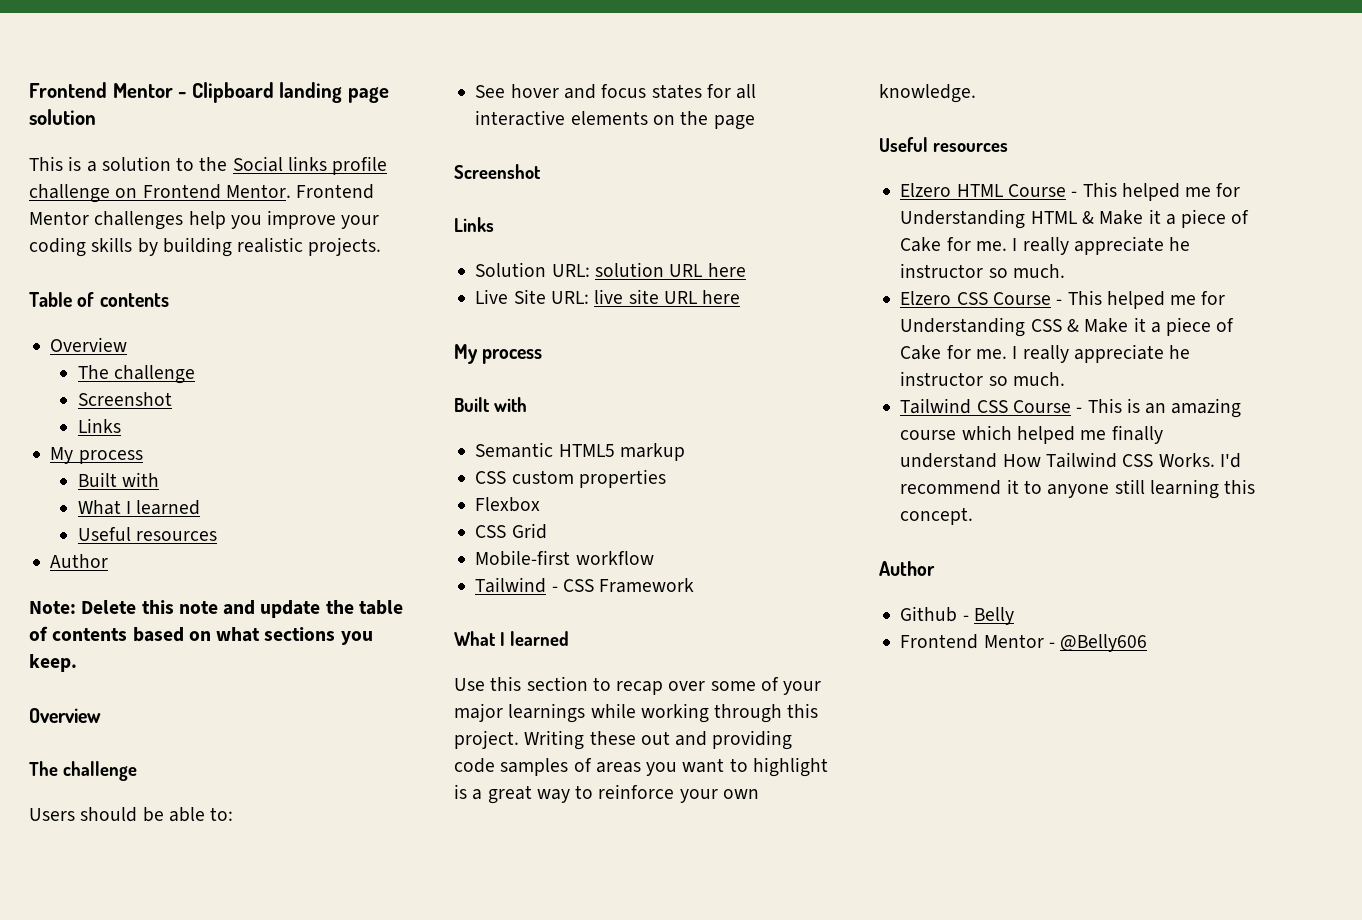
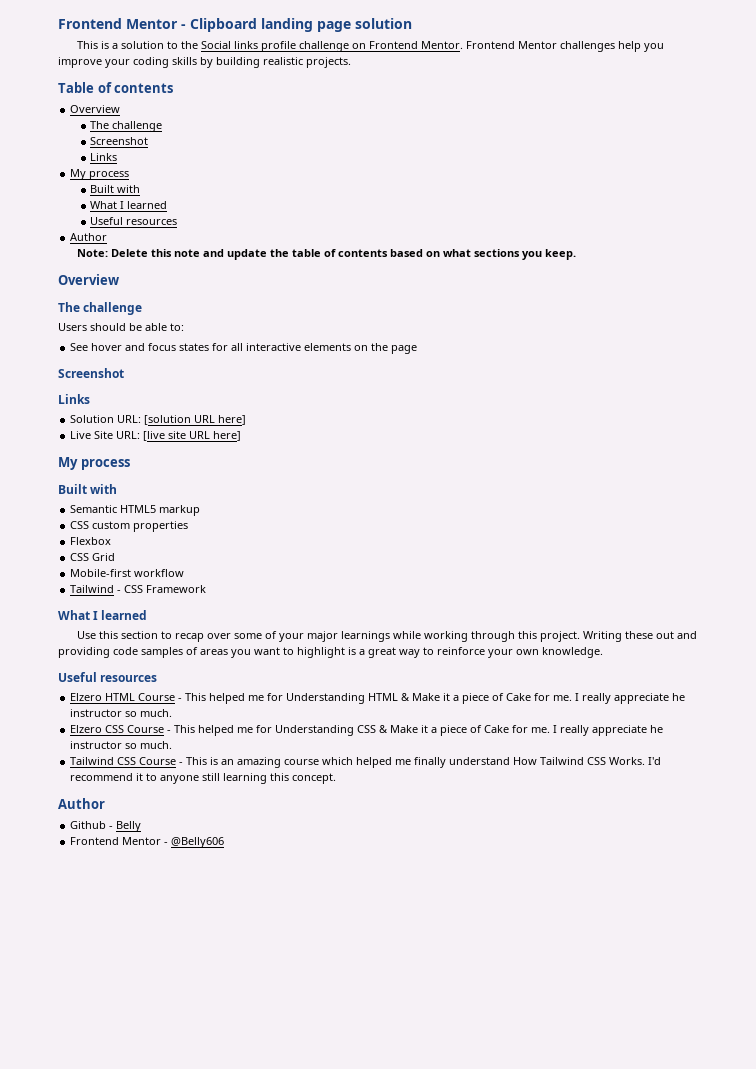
- Solution URL: solution URL here
+ Solution URL: [solution URL here]
- Live Site URL: live site URL here
+ Live Site URL: [live site URL here]

